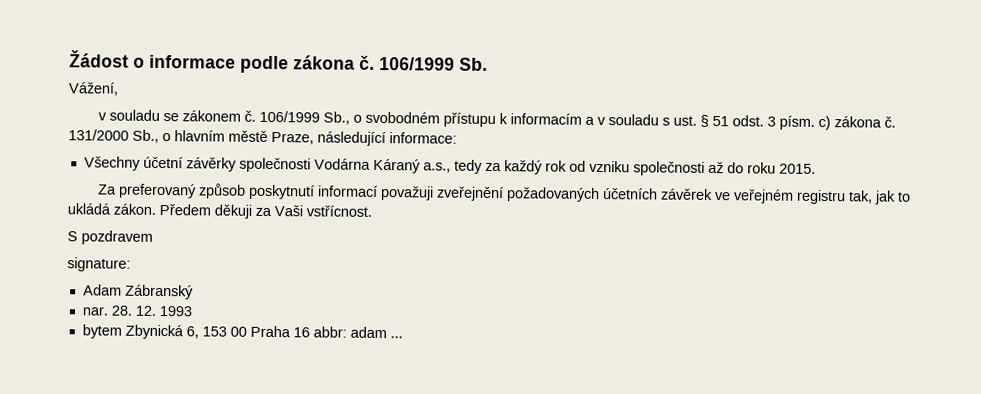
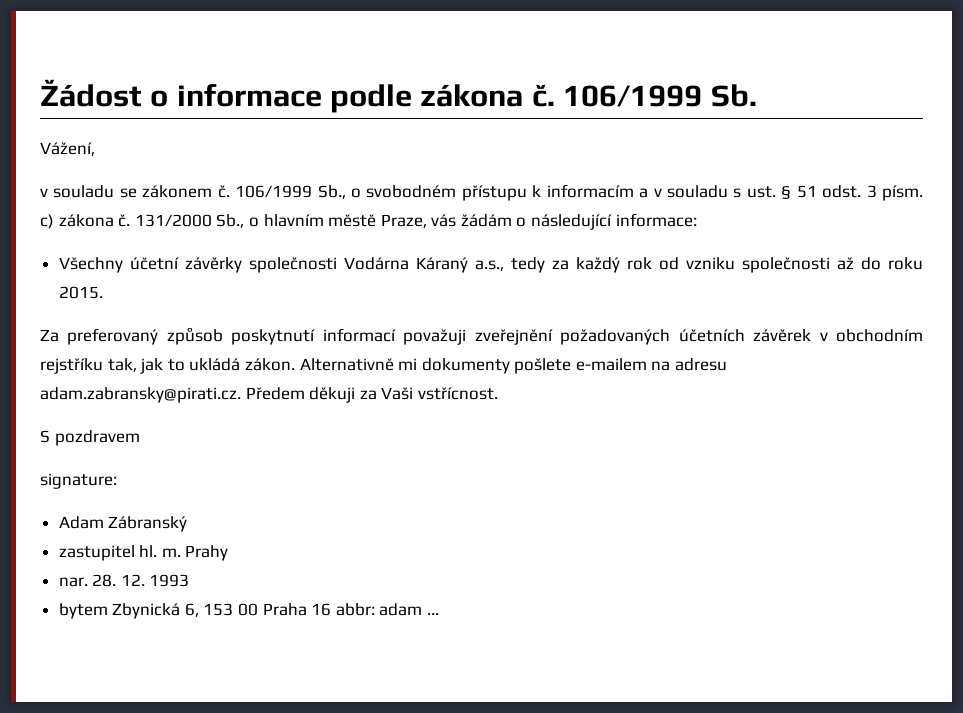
- 131/2000 Sb., o hlavním městě Praze, následující informace:
+ 131/2000 Sb., o hlavním městě Praze, vás žádám o následující informace:
- Za preferovaný způsob poskytnutí informací považuji zveřejnění požadovaných účetních závěrek ve veřejném registru tak, jak to ukládá zákon.
+ Za preferovaný způsob poskytnutí informací považuji zveřejnění požadovaných účetních závěrek v obchodním rejstříku tak, jak to ukládá zákon.
- Předem děkuji za Vaši vstřícnost.
+ Alternativně mi dokumenty pošlete e-mailem na adresu adam.zabransky@pirati.cz. Předem děkuji za Vaši vstřícnost.
+ zastupitel hl. m. Prahy

